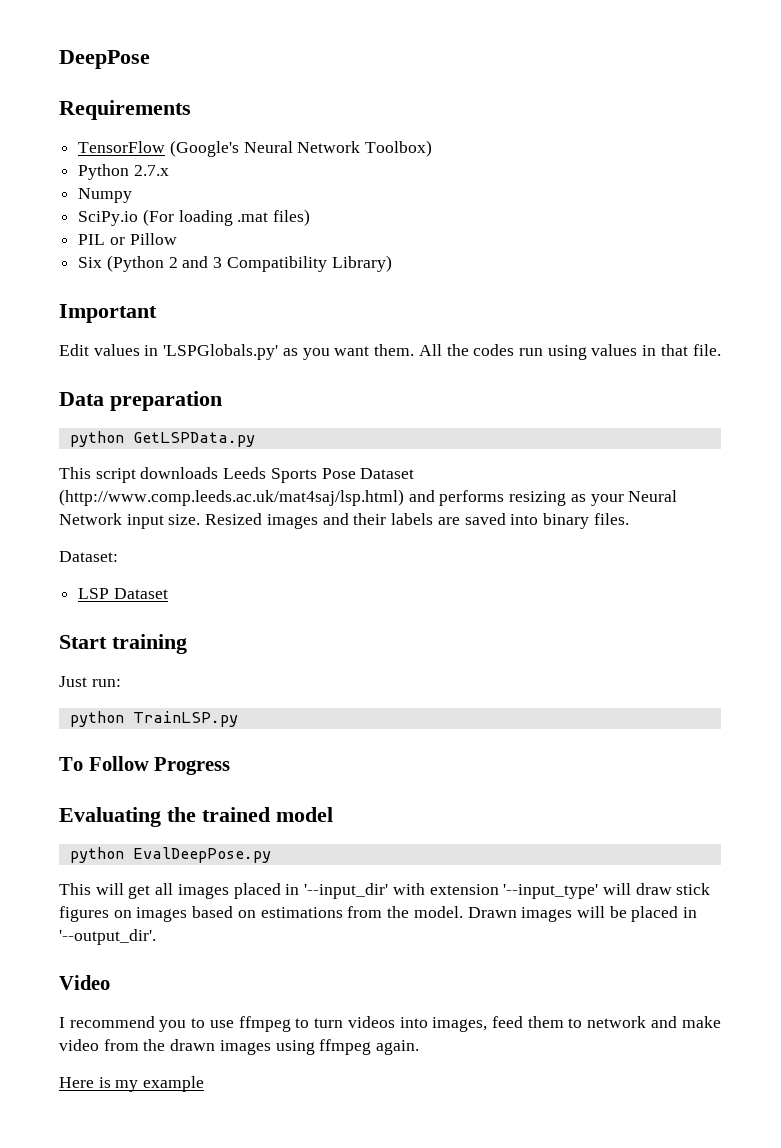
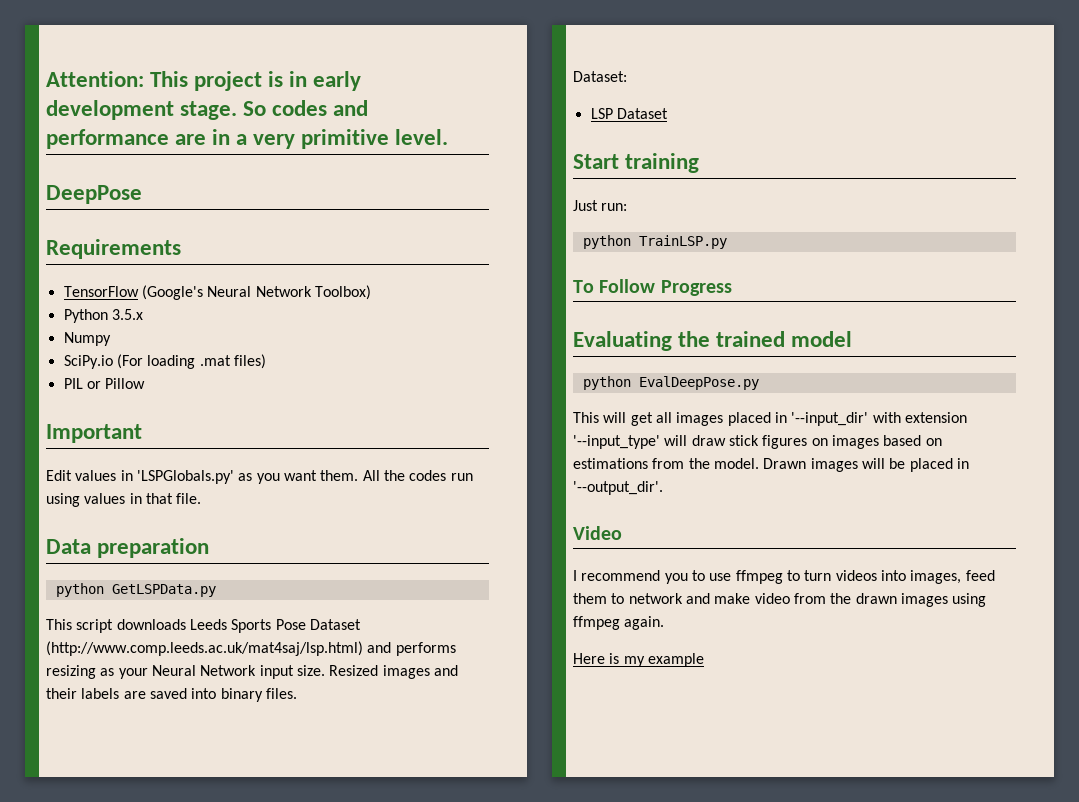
+ Attention: This project is in early development stage. So codes and performance are in a very primitive level.
- Python 2.7.x
+ Python 3.5.x
- Six (Python 2 and 3 Compatibility Library)

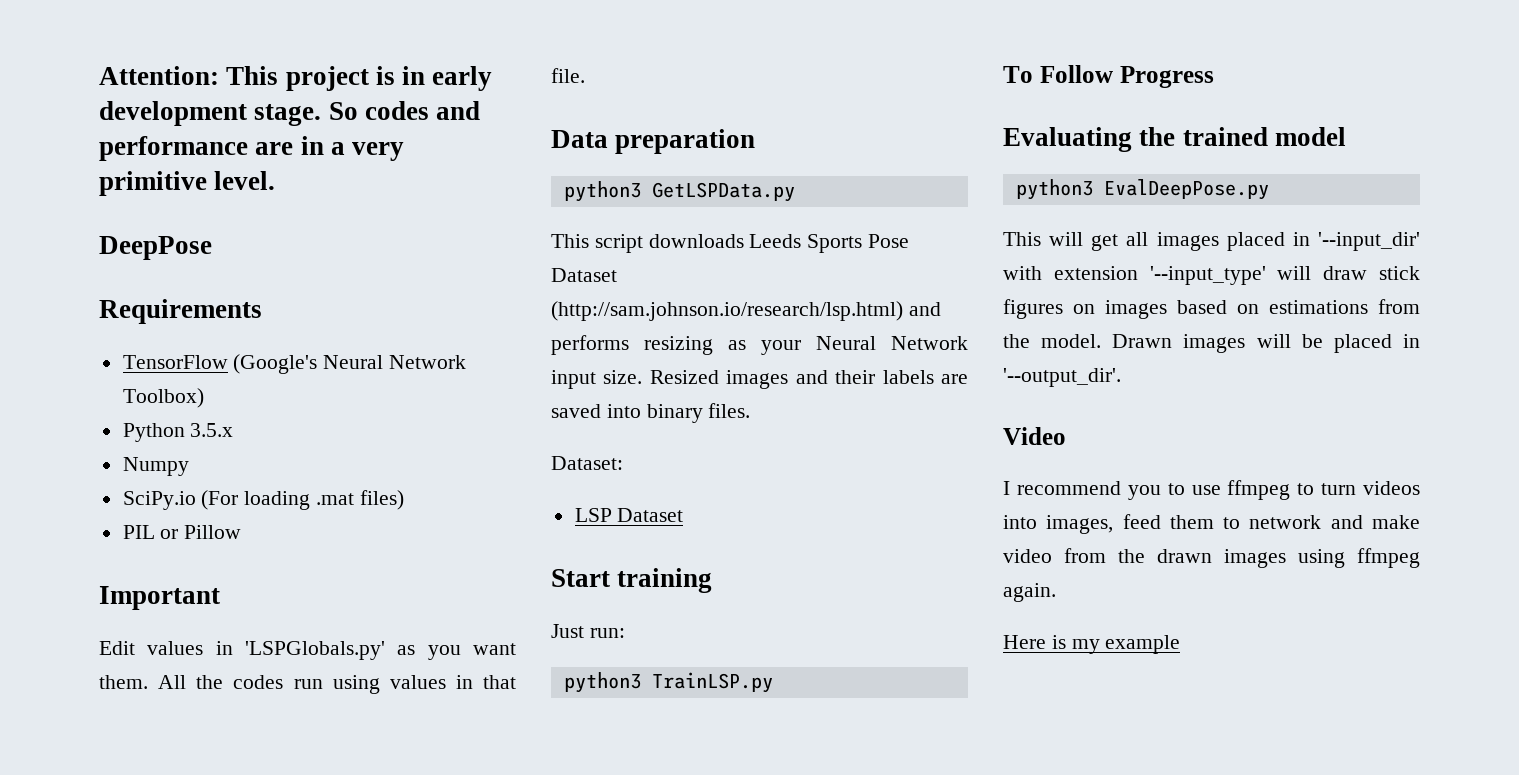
- python GetLSPData.py
+ python3 GetLSPData.py
- This script downloads Leeds Sports Pose Dataset (http://www.comp.leeds.ac.uk/mat4saj/lsp.html) and performs resizing as your Neural Network input size.
+ This script downloads Leeds Sports Pose Dataset (http://sam.johnson.io/research/lsp.html) and performs resizing as your Neural Network input size.
- python TrainLSP.py
+ python3 TrainLSP.py
- python EvalDeepPose.py
+ python3 EvalDeepPose.py

